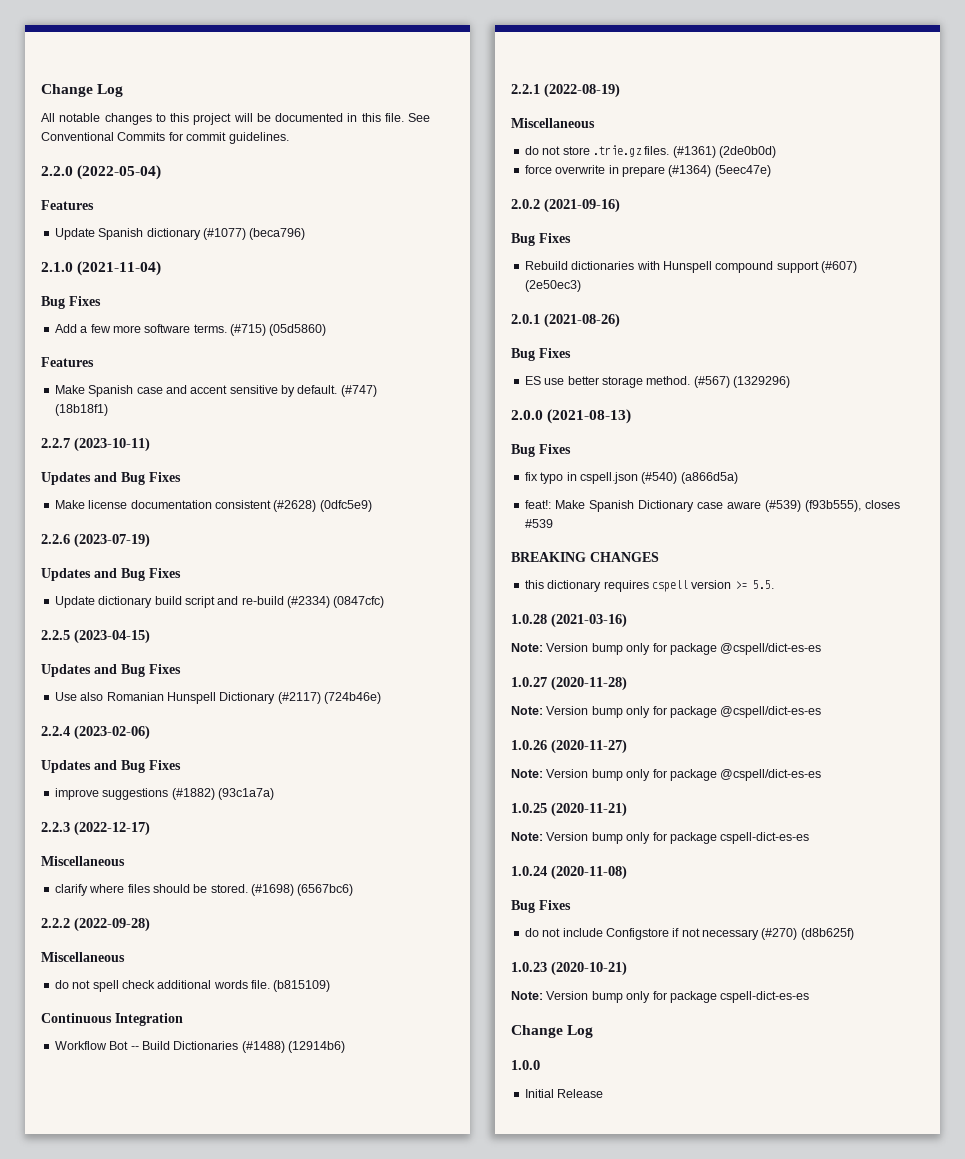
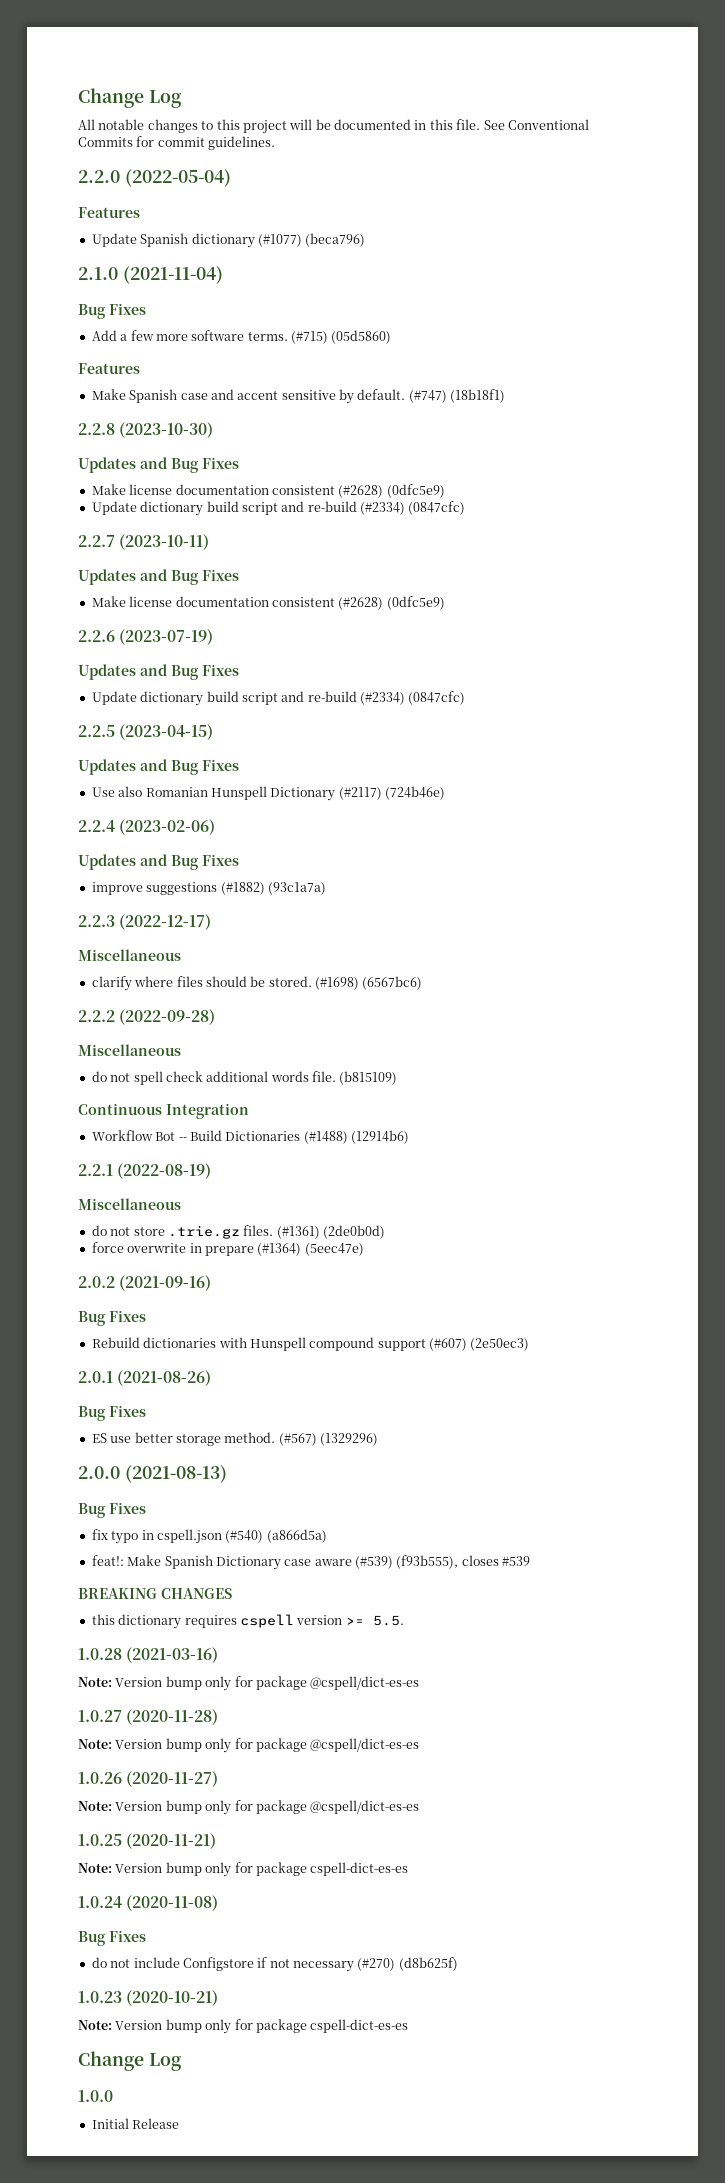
+ 2.2.8 (2023-10-30)
+ Updates and Bug Fixes
+ Make license documentation consistent (#2628) (0dfc5e9)
+ Update dictionary build script and re-build (#2334) (0847cfc)

